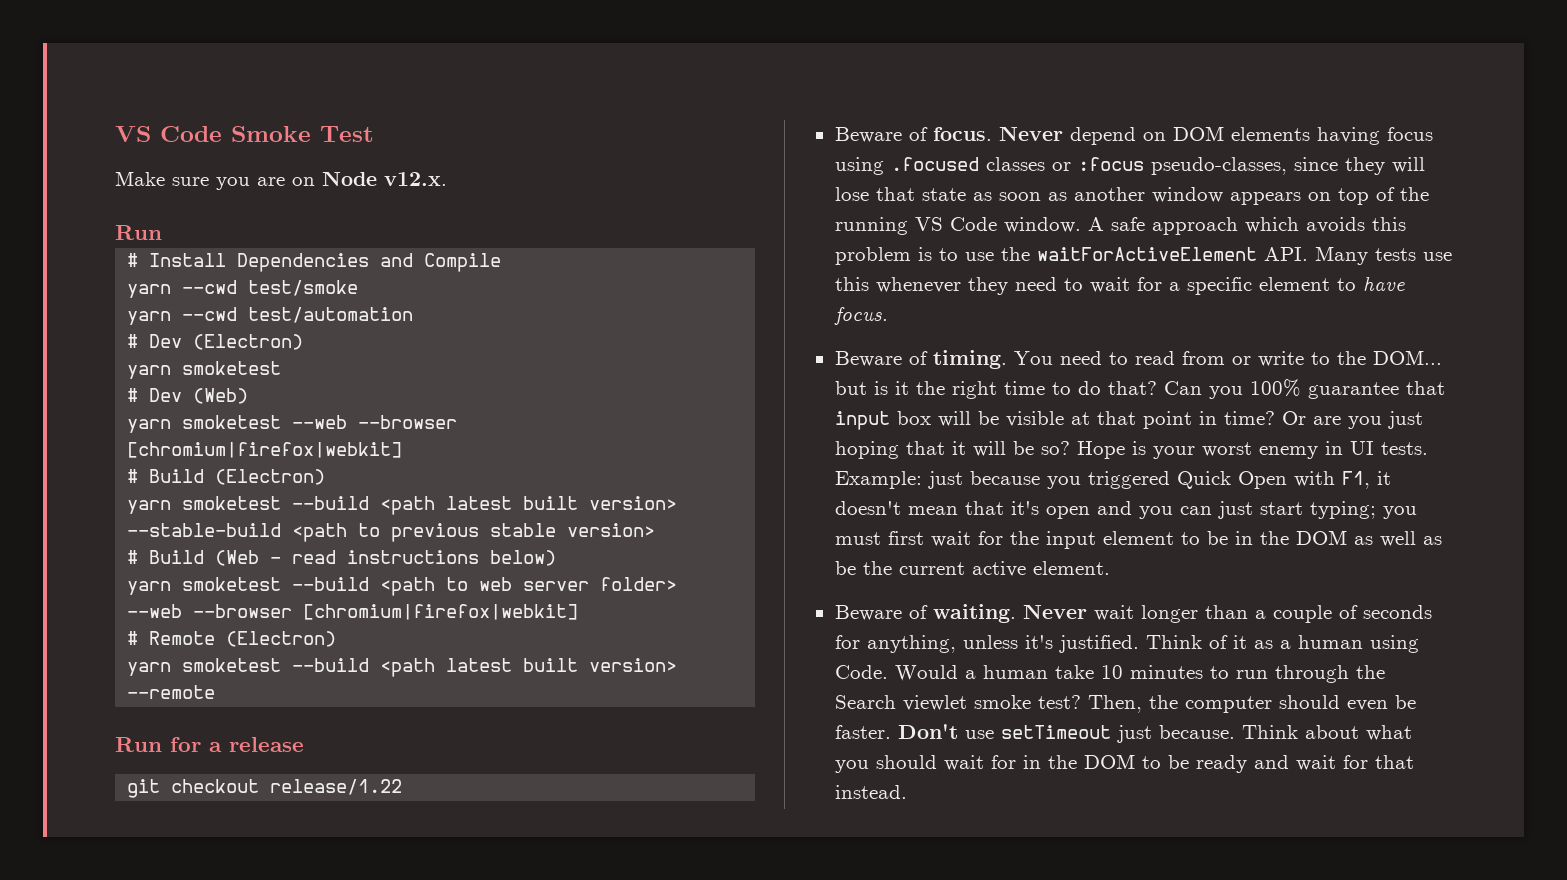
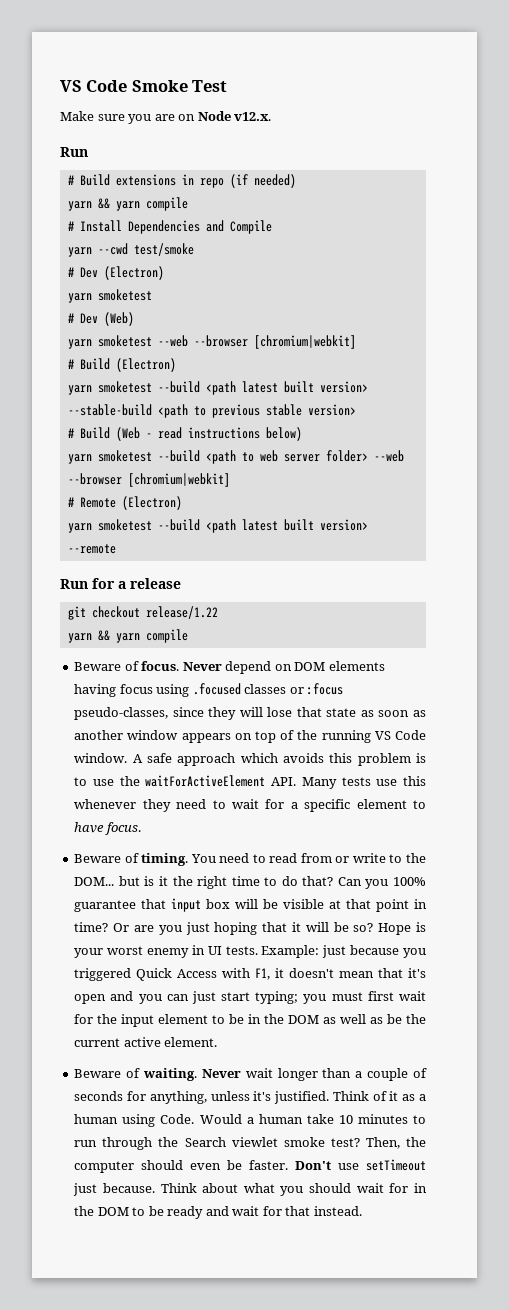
+ # Build extensions in repo (if needed)
+ yarn && yarn compile
- yarn --cwd test/automation
- yarn smoketest --web --browser [chromium|firefox|webkit]
+ yarn smoketest --web --browser [chromium|webkit]
- yarn smoketest --build <path to web server folder> --web --browser [chromium|firefox|webkit]
+ yarn smoketest --build <path to web server folder> --web --browser [chromium|webkit]
  git checkout release/1.22
+ yarn && yarn compile
- Example: just because you triggered Quick Open with F1, it doesn't mean that it's open and you can just start typing; you must first wait for the input element to be in the DOM as well as be the current active element.
+ Example: just because you triggered Quick Access with F1, it doesn't mean that it's open and you can just start typing; you must first wait for the input element to be in the DOM as well as be the current active element.

